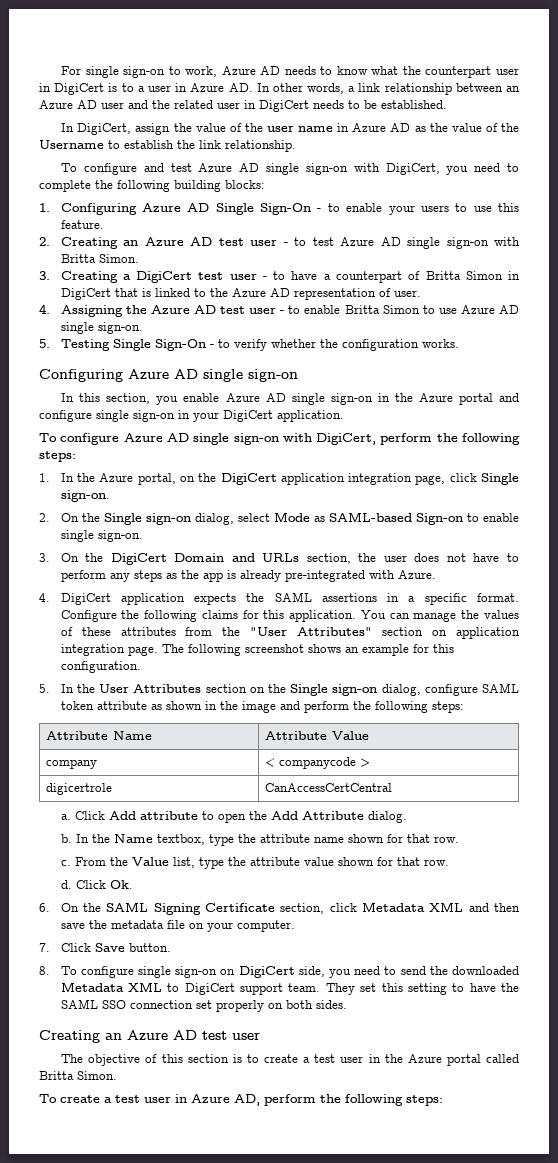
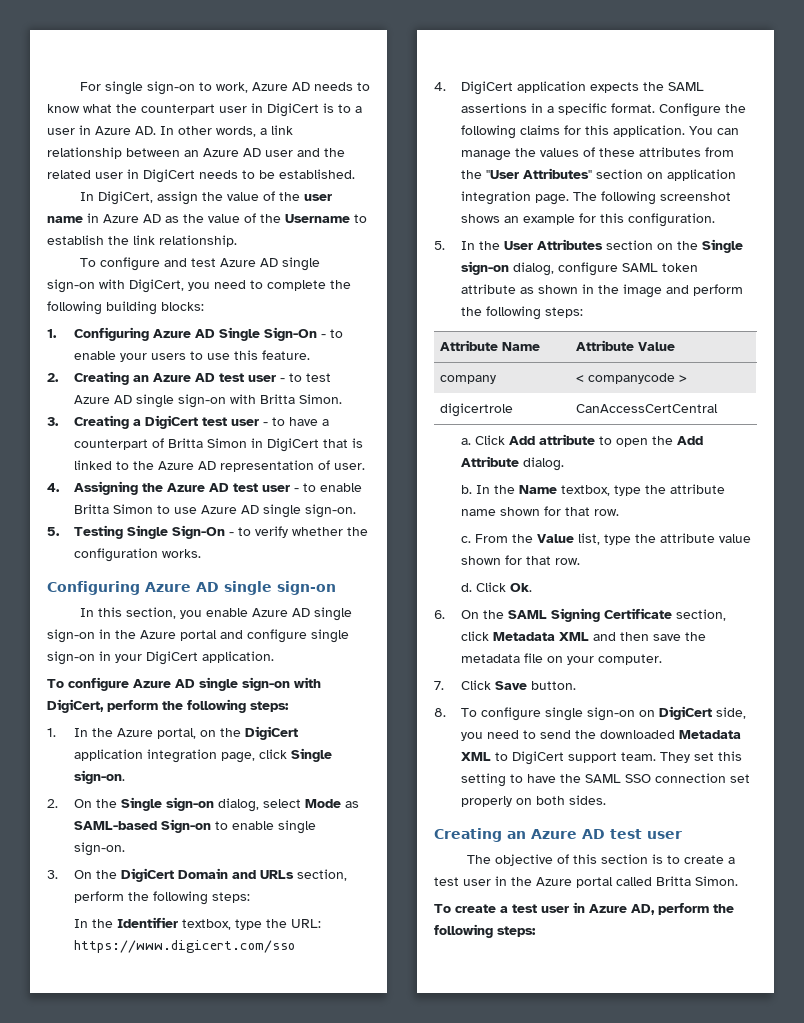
- 3. On the DigiCert Domain and URLs section, the user does not have to perform any steps as the app is already pre-integrated with Azure.
+ 3. On the DigiCert Domain and URLs section, perform the following steps:
+ In the Identifier textbox, type the URL: https://www.digicert.com/sso

